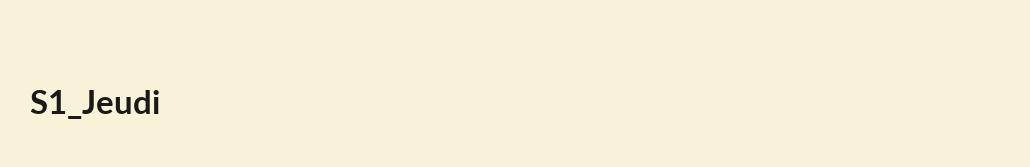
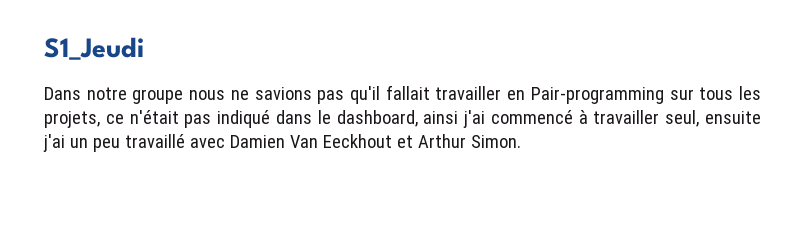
+ Dans notre groupe nous ne savions pas qu'il fallait travailler en Pair-programming sur tous les projets, ce n'était pas indiqué dans le dashboard, ainsi j'ai commencé à travailler seul, ensuite j'ai un peu travaillé avec Damien Van Eeckhout et Arthur Simon.

